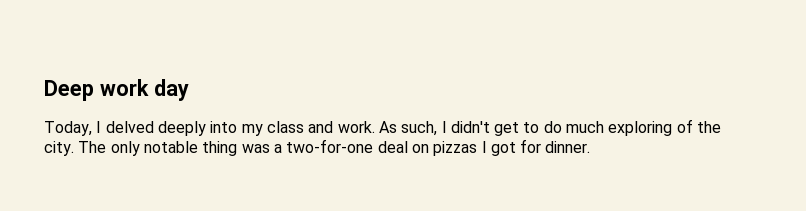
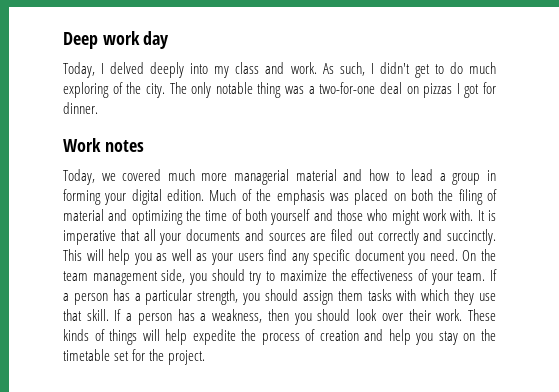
+ Work notes
+ Today, we covered much more managerial material and how to lead a group in forming your digital edition. Much of the emphasis was placed on both the filing of material and optimizing the time of both yourself and those who might work with. It is imperative that all your documents and sources are filed out correctly and succinctly. This will help you as well as your users find any specific document you need. On the team management side, you should try to maximize the effectiveness of your team. If a person has a particular strength, you should assign them tasks with which they use that skill. If a person has a weakness, then you should look over their work. These kinds of things will help expedite the process of creation and help you stay on the timetable set for the project.

